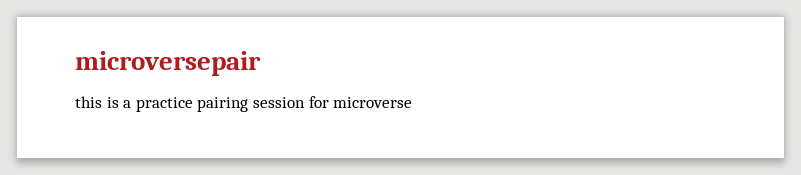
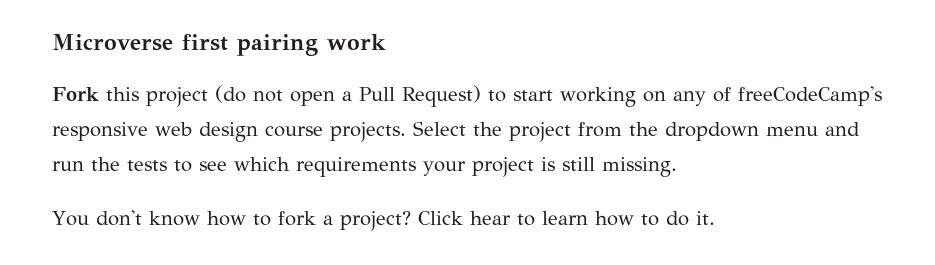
- microversepair
- this is a practice pairing session for microverse
+ Microverse first pairing work
+ Fork this project (do not open a Pull Request) to start working on any of freeCodeCamp's responsive web design course projects. Select the project from the dropdown menu and run the tests to see which requirements your project is still missing.
+ You don't know how to fork a project? Click hear to learn how to do it.

